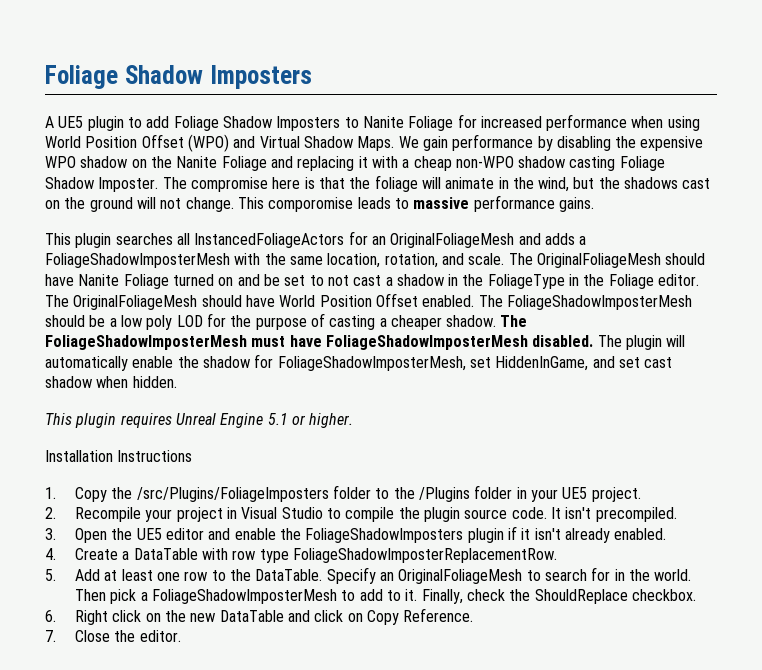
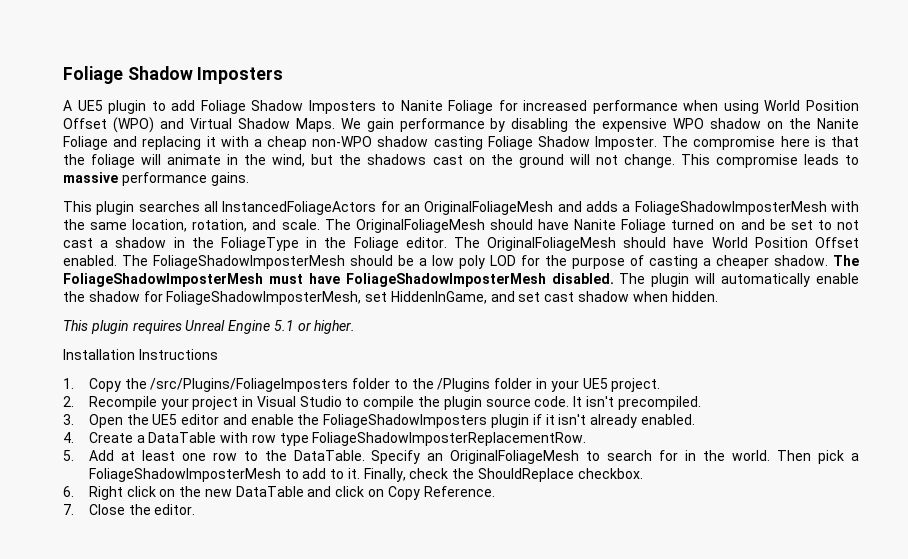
- This comporomise leads to massive performance gains.
+ This compromise leads to massive performance gains.

